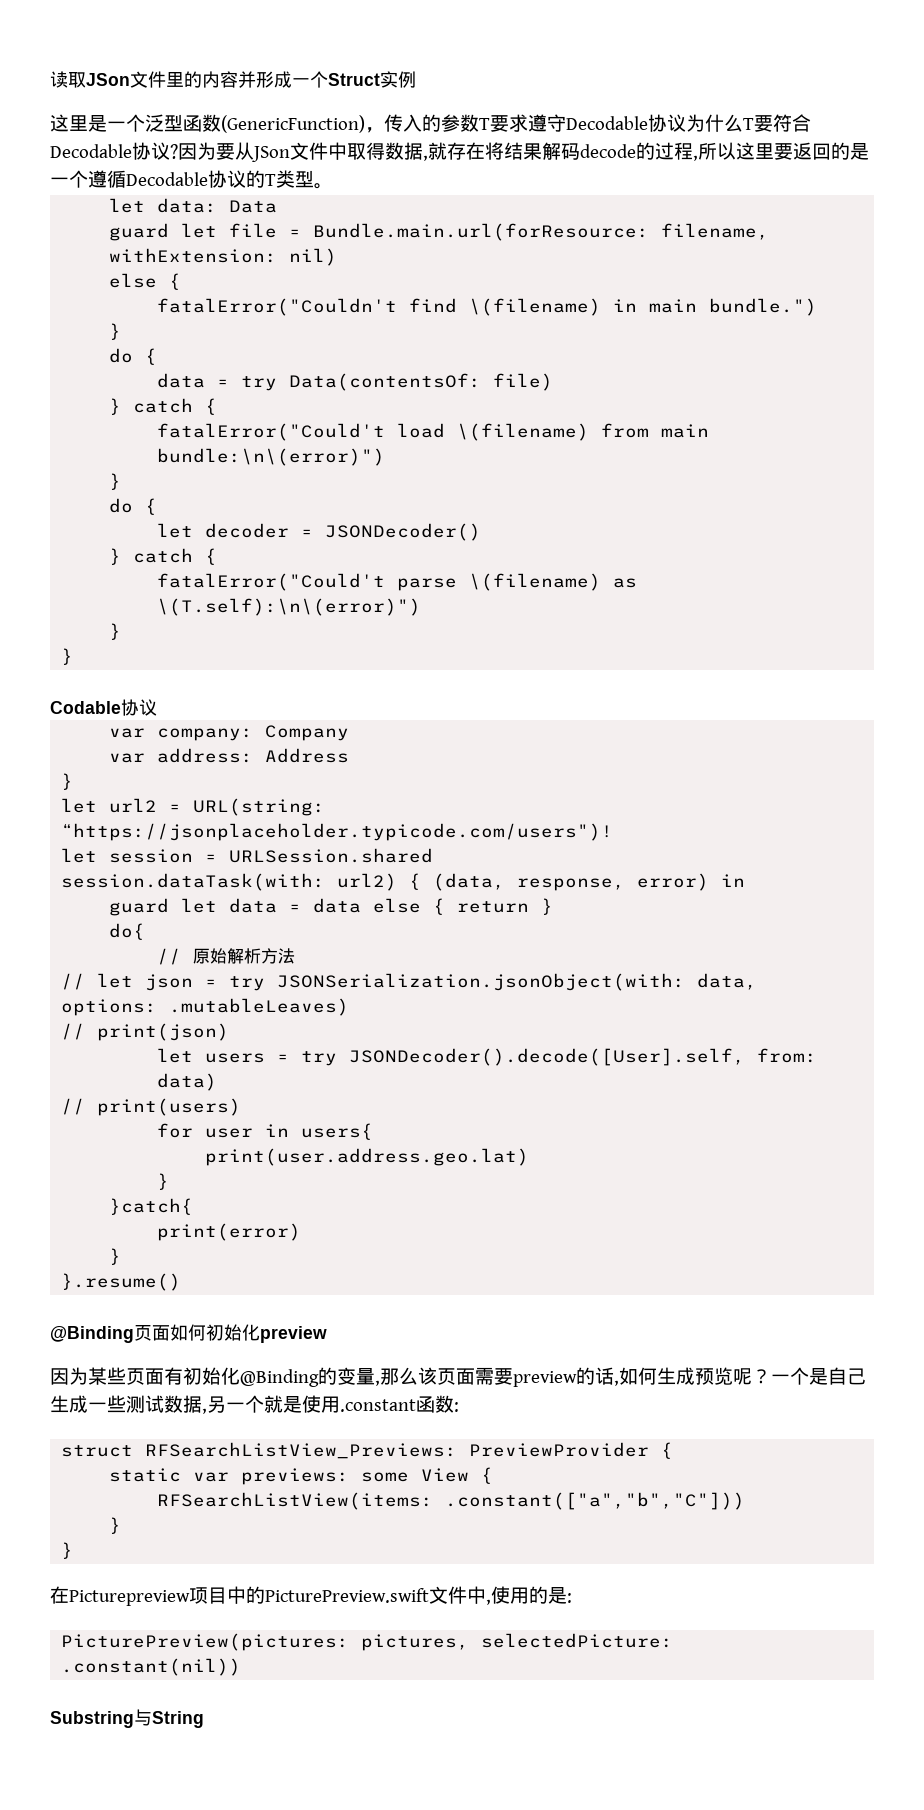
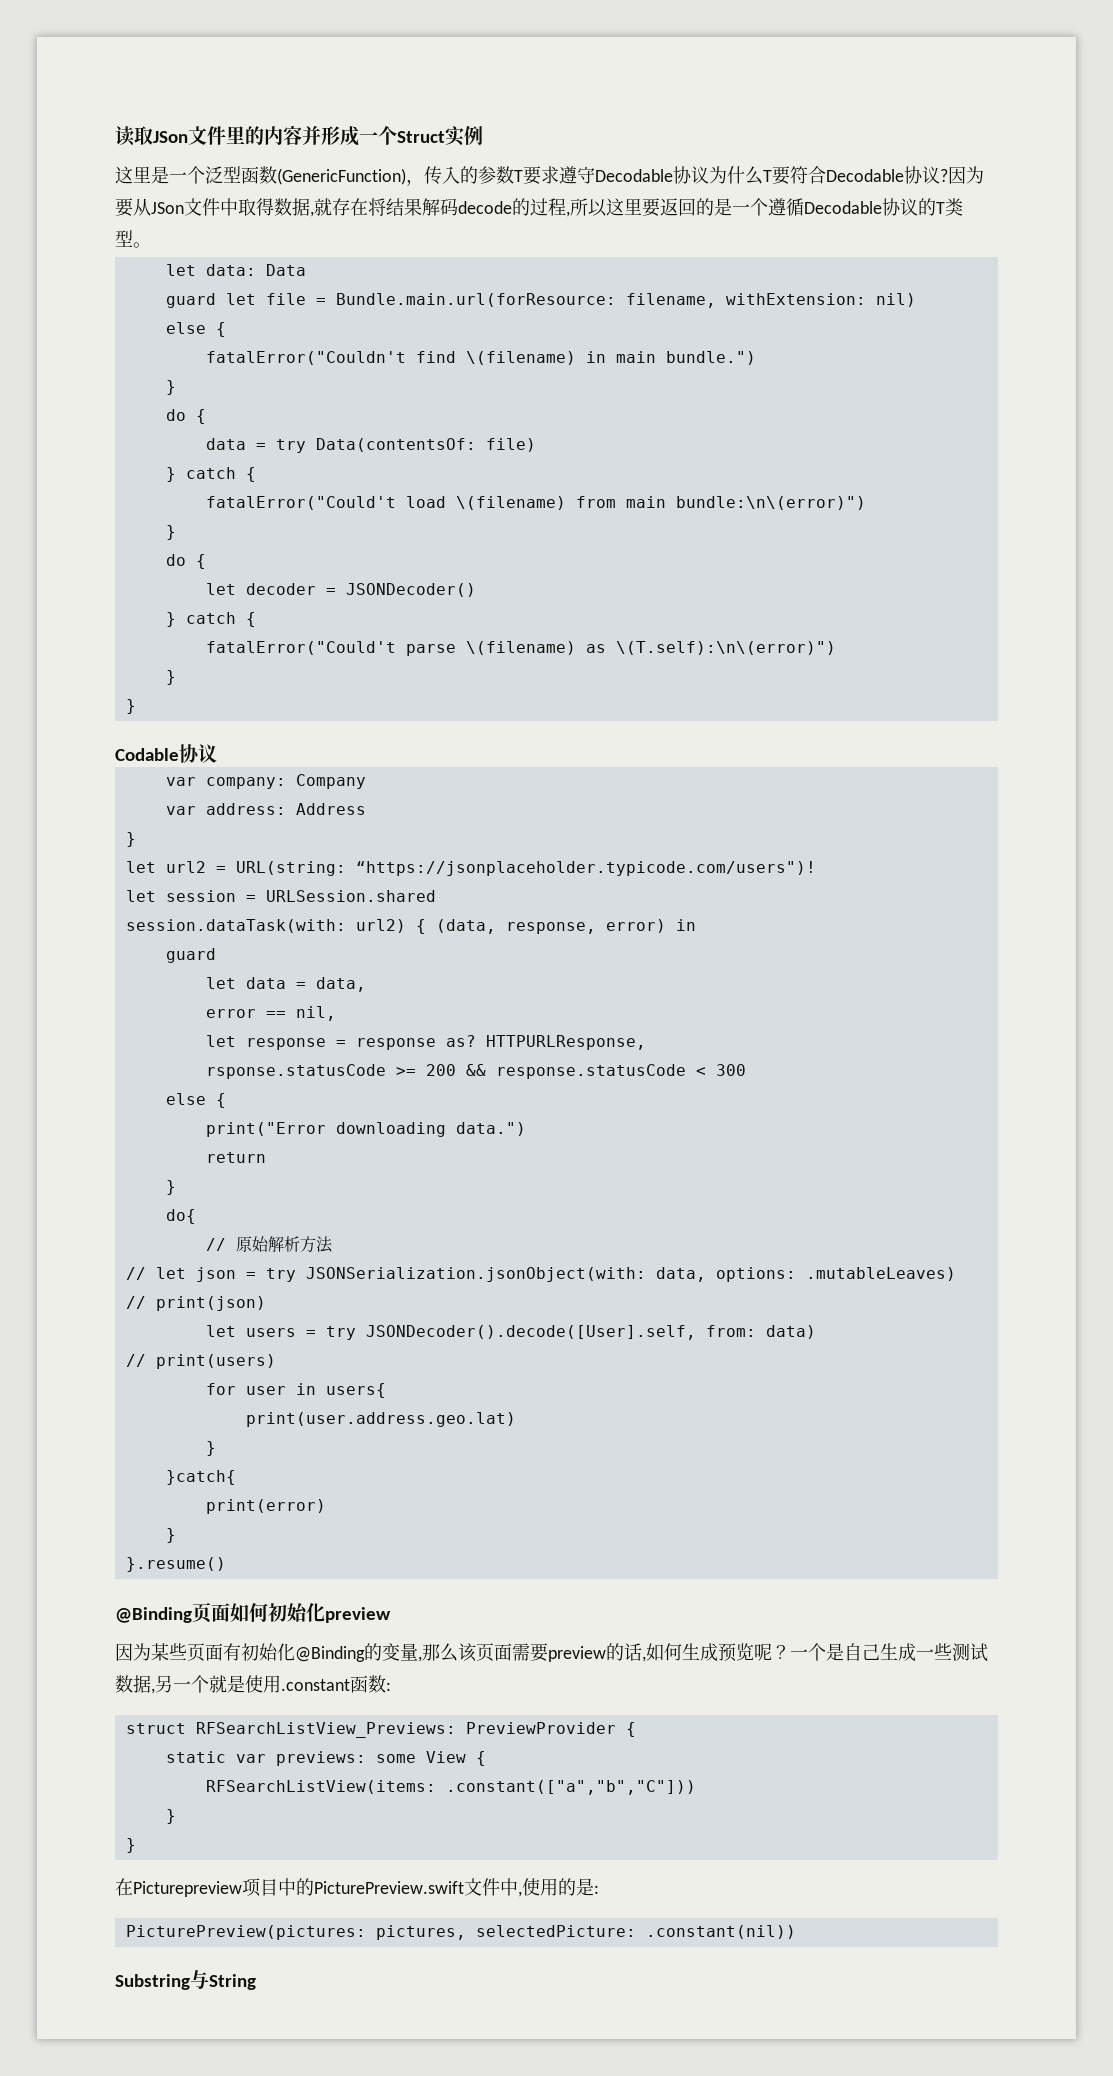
  session.dataTask(with: url2) { (data, response, error) in
- guard let data = data else { return }
+ guard
+ let data = data,
+ error == nil,
+ let response = response as? HTTPURLResponse,
+ rsponse.statusCode >= 200 && response.statusCode < 300
+ else {
+ print("Error downloading data.")
+ return
+ }

